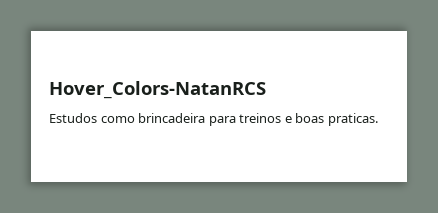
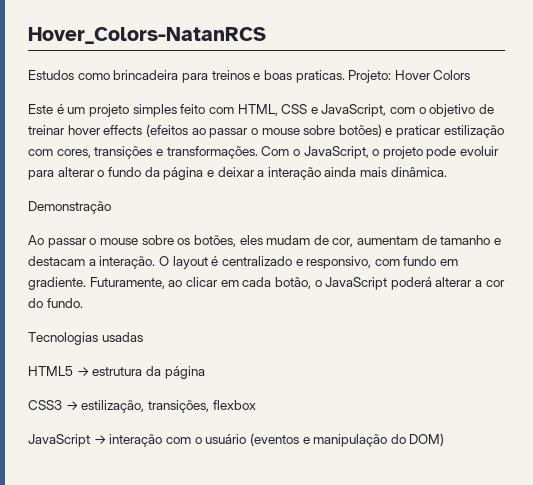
+ Projeto: Hover Colors
+ Este é um projeto simples feito com HTML, CSS e JavaScript, com o objetivo de treinar hover effects (efeitos ao passar o mouse sobre botões) e praticar estilização com cores, transições e transformações. Com o JavaScript, o projeto pode evoluir para alterar o fundo da página e deixar a interação ainda mais dinâmica.
+ Demonstração
+ Ao passar o mouse sobre os botões, eles mudam de cor, aumentam de tamanho e destacam a interação. O layout é centralizado e responsivo, com fundo em gradiente. Futuramente, ao clicar em cada botão, o JavaScript poderá alterar a cor do fundo.
+ Tecnologias usadas
+ HTML5 → estrutura da página
+ CSS3 → estilização, transições, flexbox
+ JavaScript → interação com o usuário (eventos e manipulação do DOM)

